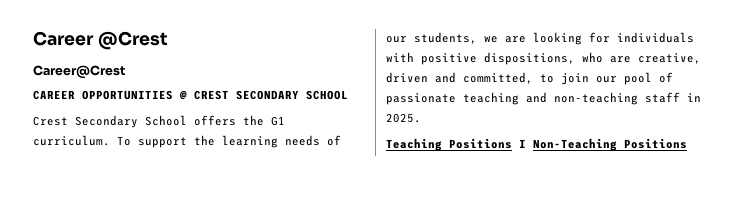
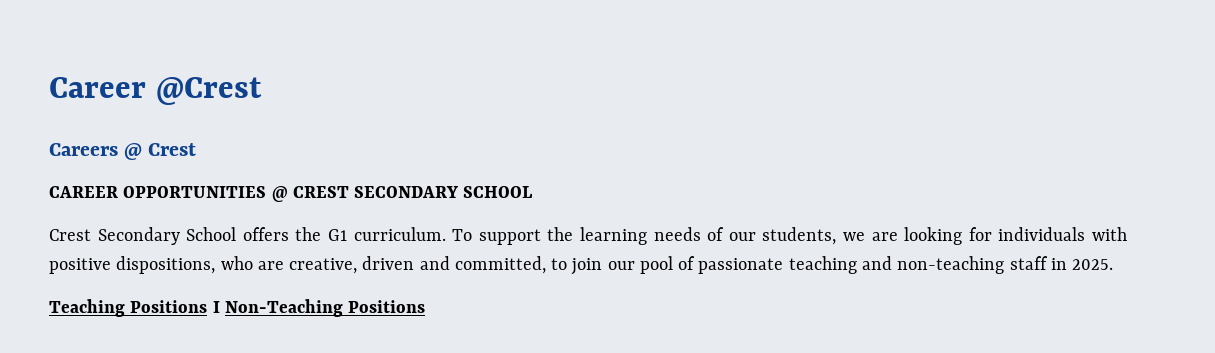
- Career@Crest
+ Careers @ Crest

